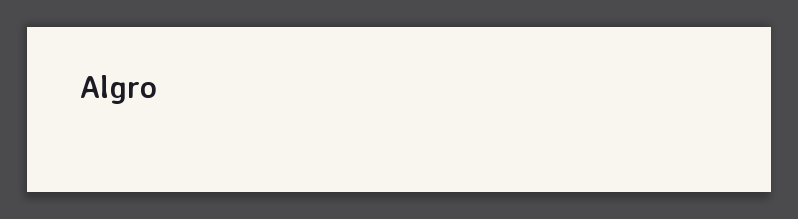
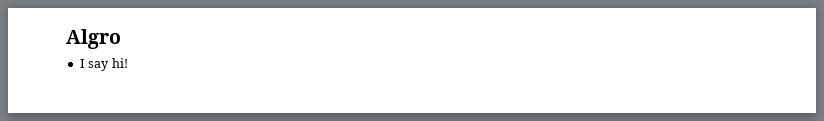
+ I say hi!

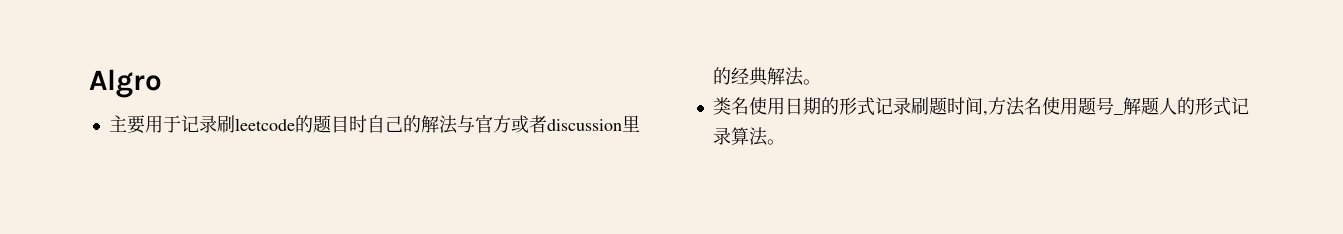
- I say hi!
+ 主要用于记录刷leetcode的题目时自己的解法与官方或者discussion里的经典解法。
+ 类名使用日期的形式记录刷题时间,方法名使用题号_解题人的形式记录算法。

